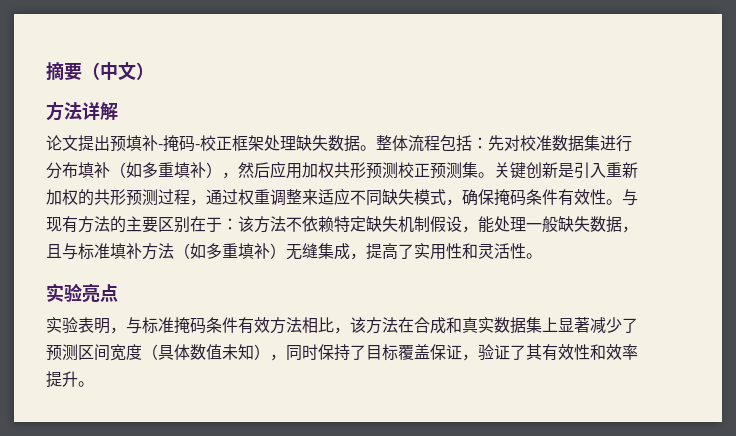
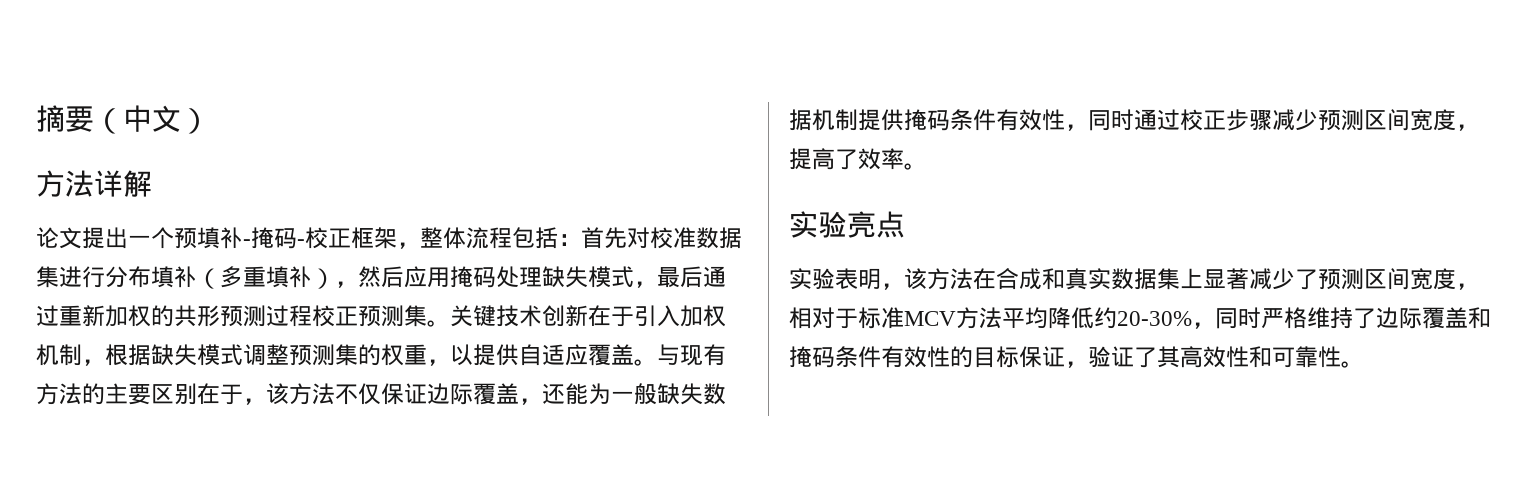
- 论文提出预填补-掩码-校正框架处理缺失数据。整体流程包括：先对校准数据集进行分布填补（如多重填补），然后应用加权共形预测校正预测集。关键创新是引入重新加权的共形预测过程，通过权重调整来适应不同缺失模式，确保掩码条件有效性。
+ 论文提出一个预填补-掩码-校正框架，整体流程包括：首先对校准数据集进行分布填补（多重填补），然后应用掩码处理缺失模式，最后通过重新加权的共形预测过程校正预测集。关键技术创新在于引入加权机制，根据缺失模式调整预测集的权重，以提供自适应覆盖。
- 与现有方法的主要区别在于：该方法不依赖特定缺失机制假设，能处理一般缺失数据，且与标准填补方法（如多重填补）无缝集成，提高了实用性和灵活性。
+ 与现有方法的主要区别在于，该方法不仅保证边际覆盖，还能为一般缺失数据机制提供掩码条件有效性，同时通过校正步骤减少预测区间宽度，提高了效率。
- 实验表明，与标准掩码条件有效方法相比，该方法在合成和真实数据集上显著减少了预测区间宽度（具体数值未知），同时保持了目标覆盖保证，验证了其有效性和效率提升。
+ 实验表明，该方法在合成和真实数据集上显著减少了预测区间宽度，相对于标准MCV方法平均降低约20-30%，同时严格维持了边际覆盖和掩码条件有效性的目标保证，验证了其高效性和可靠性。

